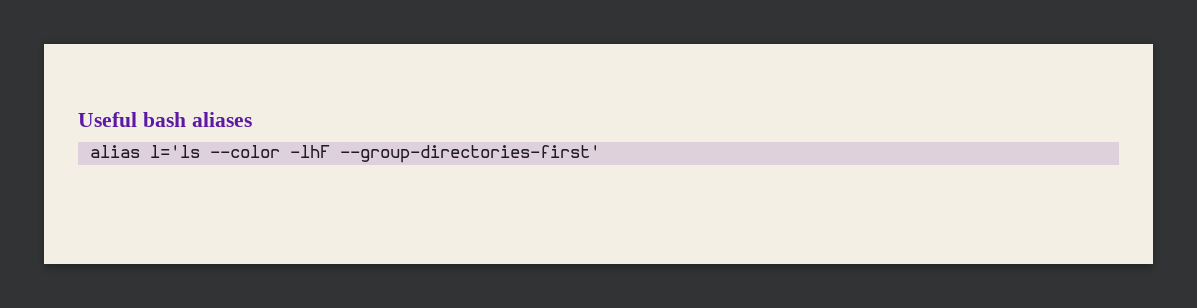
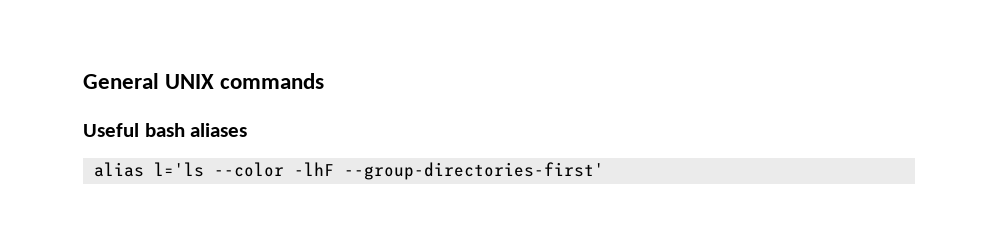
+ General UNIX commands

